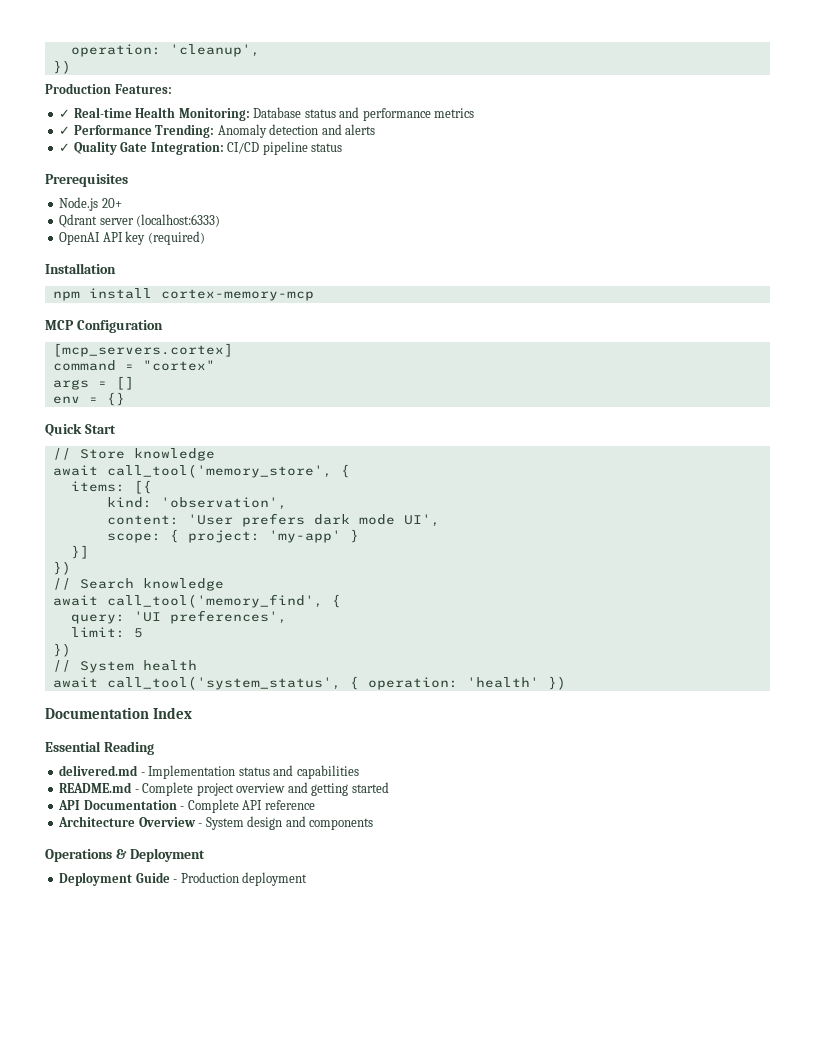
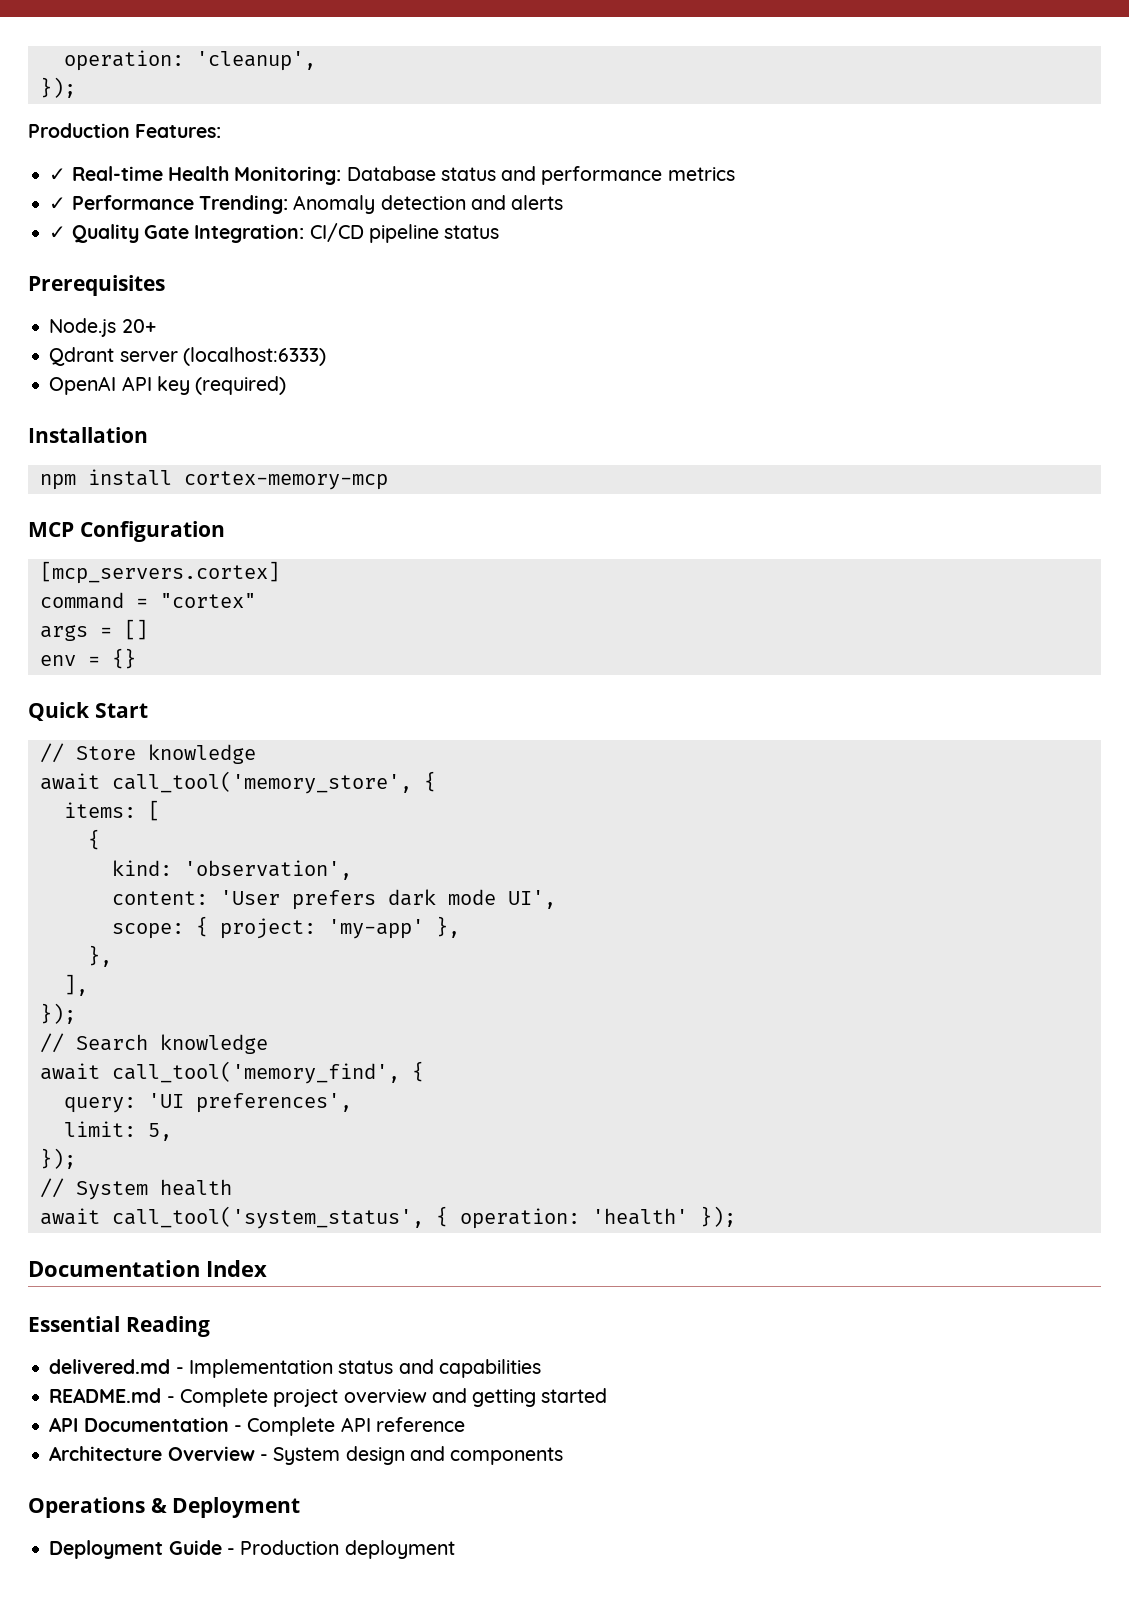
  operation: 'cleanup',
- })
+ });
- items: [{
+ items: [
+ {
- scope: { project: 'my-app' }
- }]
- })
+ scope: { project: 'my-app' },
+ },
+ ],
+ });
- limit: 5
- })
+ limit: 5,
+ });
- await call_tool('system_status', { operation: 'health' })
+ await call_tool('system_status', { operation: 'health' });

